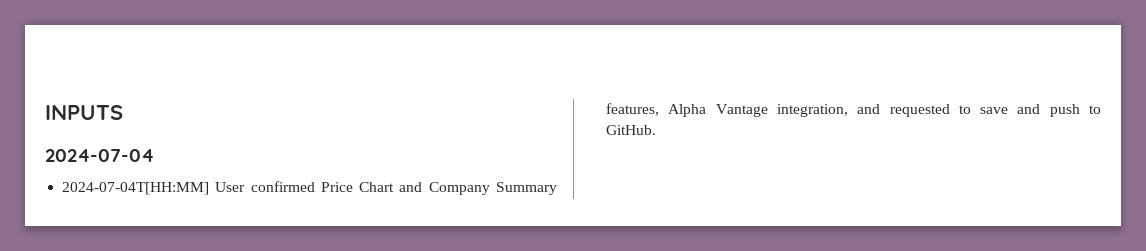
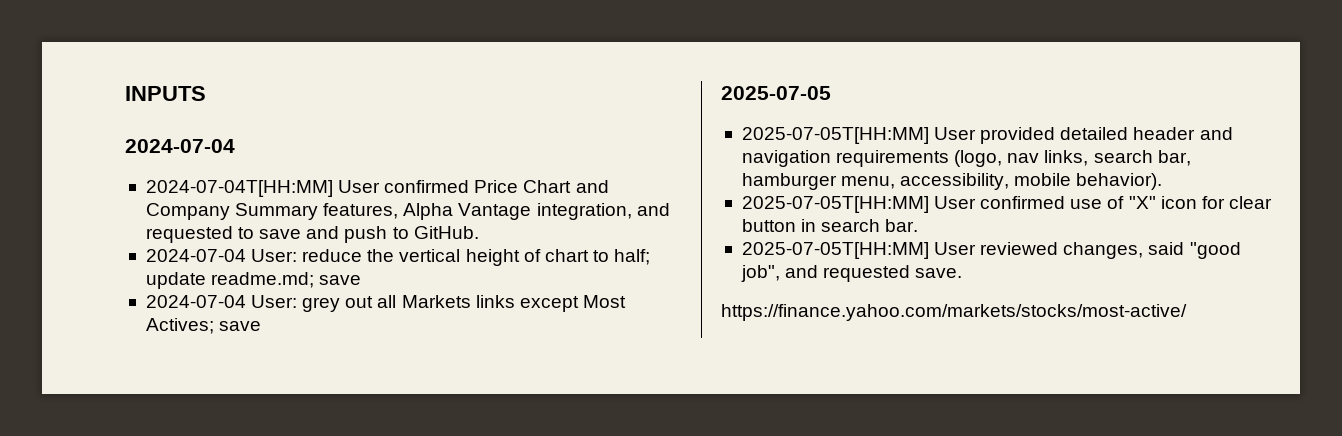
+ 2024-07-04 User: reduce the vertical height of chart to half; update readme.md; save
+ 2024-07-04 User: grey out all Markets links except Most Actives; save
+ 2025-07-05
+ 2025-07-05T[HH:MM] User provided detailed header and navigation requirements (logo, nav links, search bar, hamburger menu, accessibility, mobile behavior).
+ 2025-07-05T[HH:MM] User confirmed use of "X" icon for clear button in search bar.
+ 2025-07-05T[HH:MM] User reviewed changes, said "good job", and requested save.
+ https://finance.yahoo.com/markets/stocks/most-active/

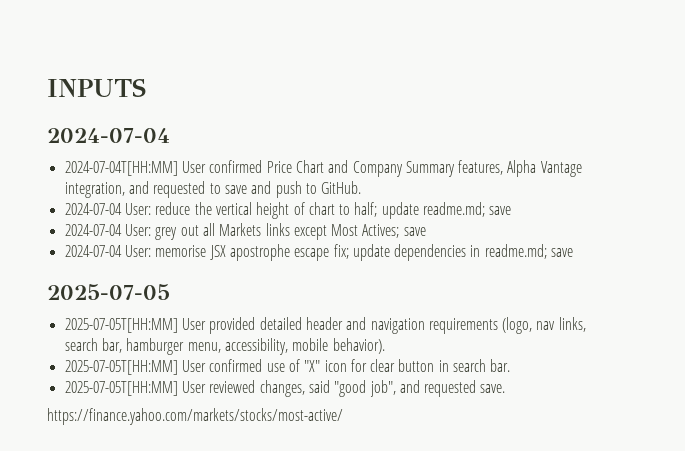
+ 2024-07-04 User: memorise JSX apostrophe escape fix; update dependencies in readme.md; save

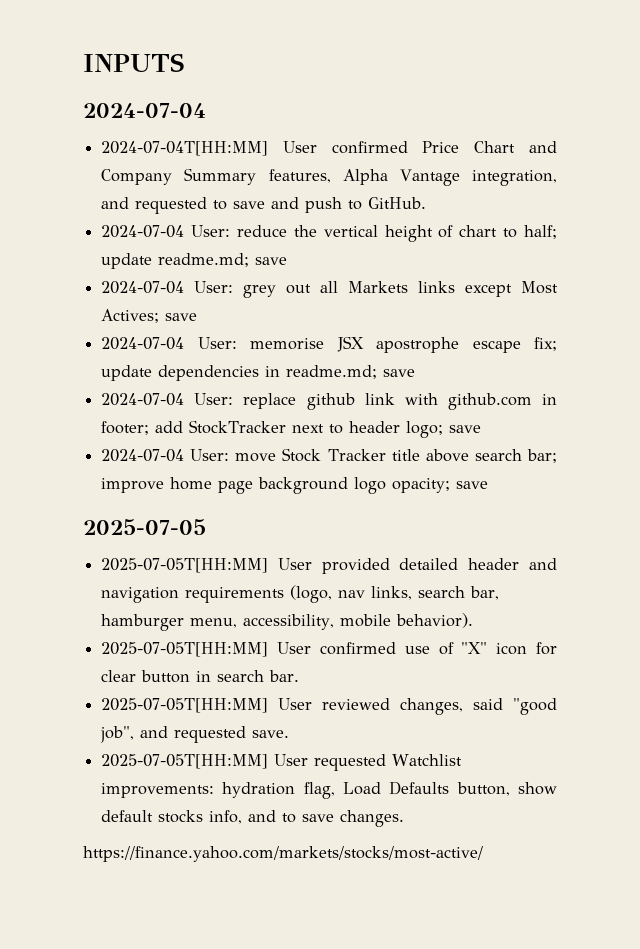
+ 2024-07-04 User: replace github link with github.com in footer; add StockTracker next to header logo; save
+ 2024-07-04 User: move Stock Tracker title above search bar; improve home page background logo opacity; save
+ 2025-07-05T[HH:MM] User requested Watchlist improvements: hydration flag, Load Defaults button, show default stocks info, and to save changes.

